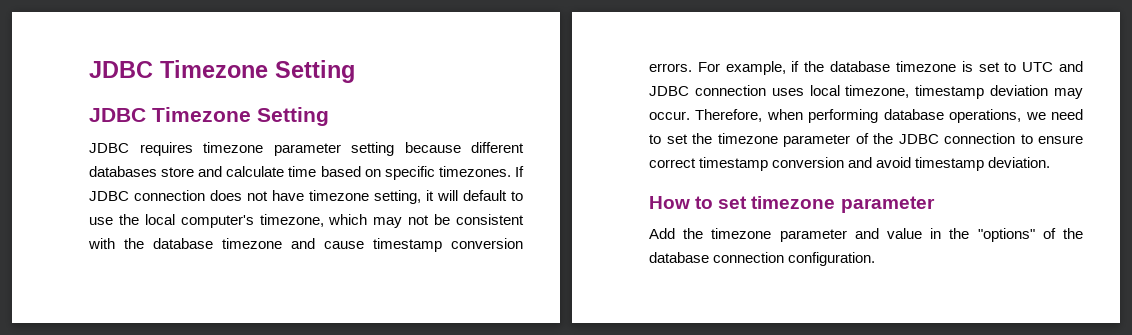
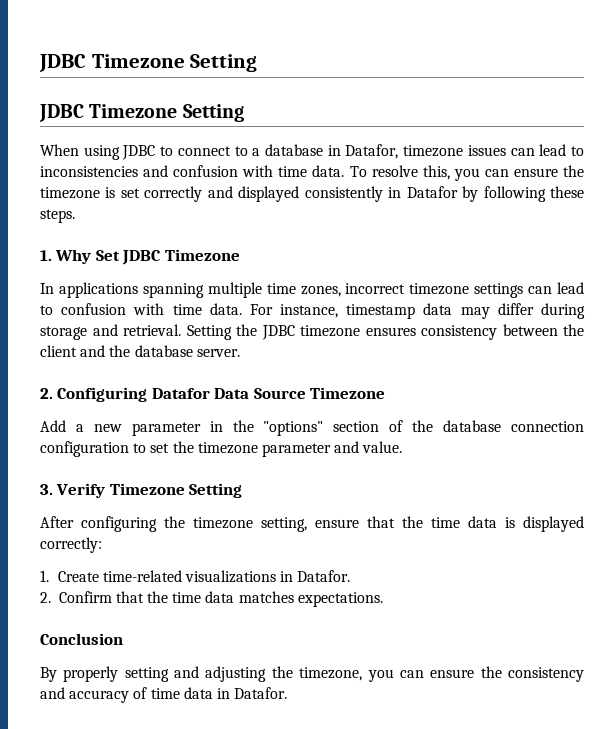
- JDBC requires timezone parameter setting because different databases store and calculate time based on specific timezones. If JDBC connection does not have timezone setting, it will default to use the local computer's timezone, which may not be consistent with the database timezone and cause timestamp conversion errors. For example, if the database timezone is set to UTC and JDBC connection uses local timezone, timestamp deviation may occur. Therefore, when performing database operations, we need to set the timezone parameter of the JDBC connection to ensure correct timestamp conversion and avoid timestamp deviation.
- How to set timezone parameter
- Add the timezone parameter and value in the "options" of the database connection configuration.
+ When using JDBC to connect to a database in Datafor, timezone issues can lead to inconsistencies and confusion with time data. To resolve this, you can ensure the timezone is set correctly and displayed consistently in Datafor by following these steps.
+ 1. Why Set JDBC Timezone
+ In applications spanning multiple time zones, incorrect timezone settings can lead to confusion with time data. For instance, timestamp data may differ during storage and retrieval. Setting the JDBC timezone ensures consistency between the client and the database server.
+ 2. Configuring Datafor Data Source Timezone
+ Add a new parameter in the "options" section of the database connection configuration to set the timezone parameter and value.
+ 3. Verify Timezone Setting
+ After configuring the timezone setting, ensure that the time data is displayed correctly:
+ 1. Create time-related visualizations in Datafor.
+ 2. Confirm that the time data matches expectations.
+ Conclusion
+ By properly setting and adjusting the timezone, you can ensure the consistency and accuracy of time data in Datafor.

